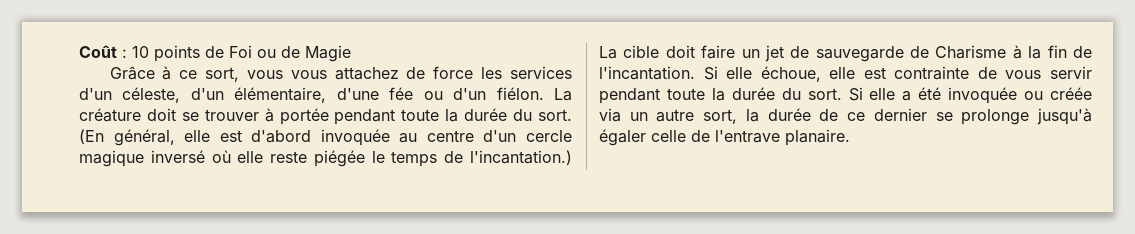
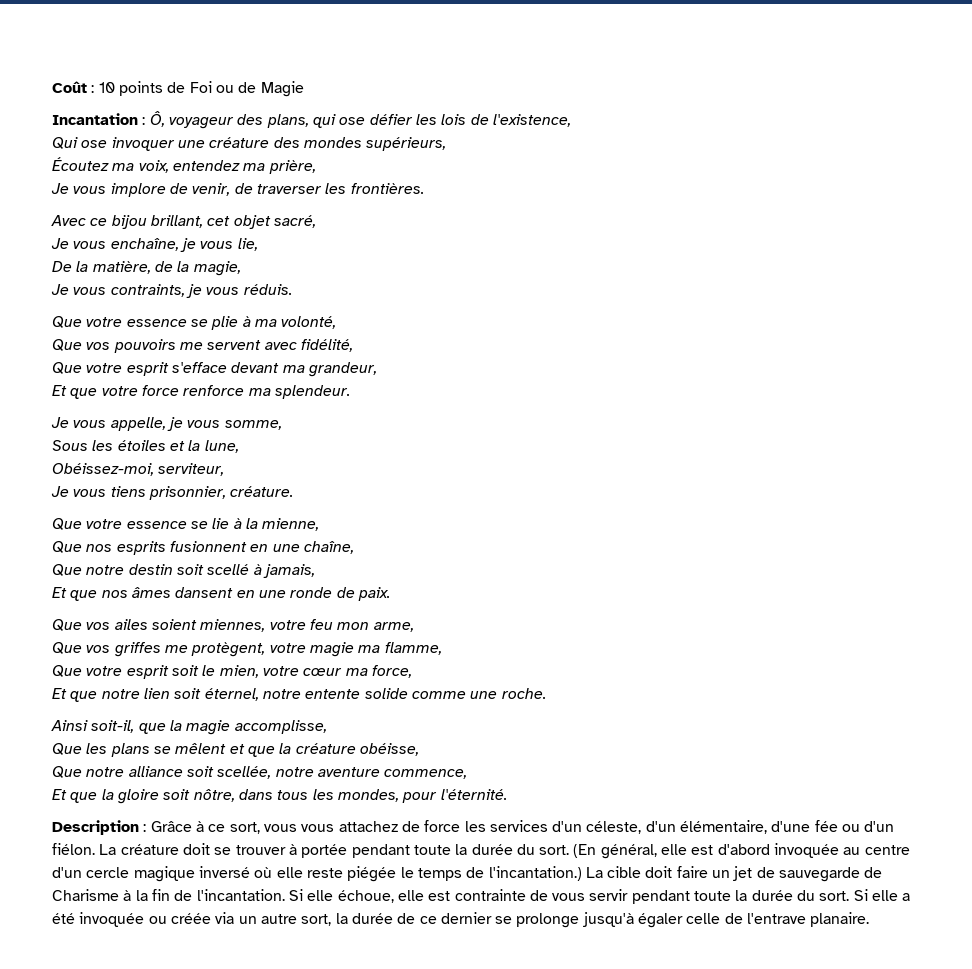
- Grâce à ce sort, vous vous attachez de force les services d'un céleste, d'un élémentaire, d'une fée ou d'un fiélon.
+ Incantation : Ô, voyageur des plans, qui ose défier les lois de l'existence,
+ Qui ose invoquer une créature des mondes supérieurs,
+ Écoutez ma voix, entendez ma prière,
+ Je vous implore de venir, de traverser les frontières.
+ Avec ce bijou brillant, cet objet sacré,
+ Je vous enchaîne, je vous lie,
+ De la matière, de la magie,
+ Je vous contraints, je vous réduis.
+ Que votre essence se plie à ma volonté,
+ Que vos pouvoirs me servent avec fidélité,
+ Que votre esprit s'efface devant ma grandeur,
+ Et que votre force renforce ma splendeur.
+ Je vous appelle, je vous somme,
+ Sous les étoiles et la lune,
+ Obéissez-moi, serviteur,
+ Je vous tiens prisonnier, créature.
+ Que votre essence se lie à la mienne,
+ Que nos esprits fusionnent en une chaîne,
+ Que notre destin soit scellé à jamais,
+ Et que nos âmes dansent en une ronde de paix.
+ Que vos ailes soient miennes, votre feu mon arme,
+ Que vos griffes me protègent, votre magie ma flamme,
+ Que votre esprit soit le mien, votre cœur ma force,
+ Et que notre lien soit éternel, notre entente solide comme une roche.
+ Ainsi soit-il, que la magie accomplisse,
+ Que les plans se mêlent et que la créature obéisse,
+ Que notre alliance soit scellée, notre aventure commence,
+ Et que la gloire soit nôtre, dans tous les mondes, pour l'éternité.
+ Description : Grâce à ce sort, vous vous attachez de force les services d'un céleste, d'un élémentaire, d'une fée ou d'un fiélon.

